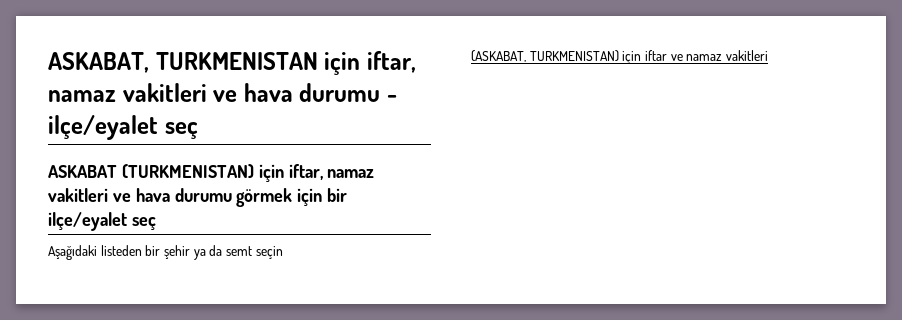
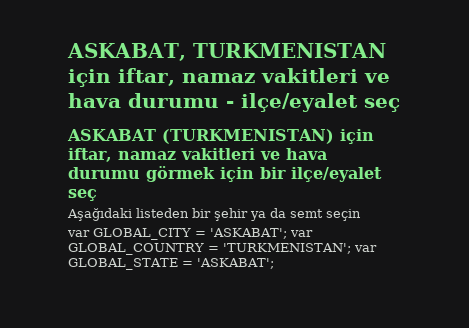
- (ASKABAT, TURKMENISTAN) için iftar ve namaz vakitleri
+ var GLOBAL_CITY = 'ASKABAT'; var GLOBAL_COUNTRY = 'TURKMENISTAN'; var GLOBAL_STATE = 'ASKABAT';

